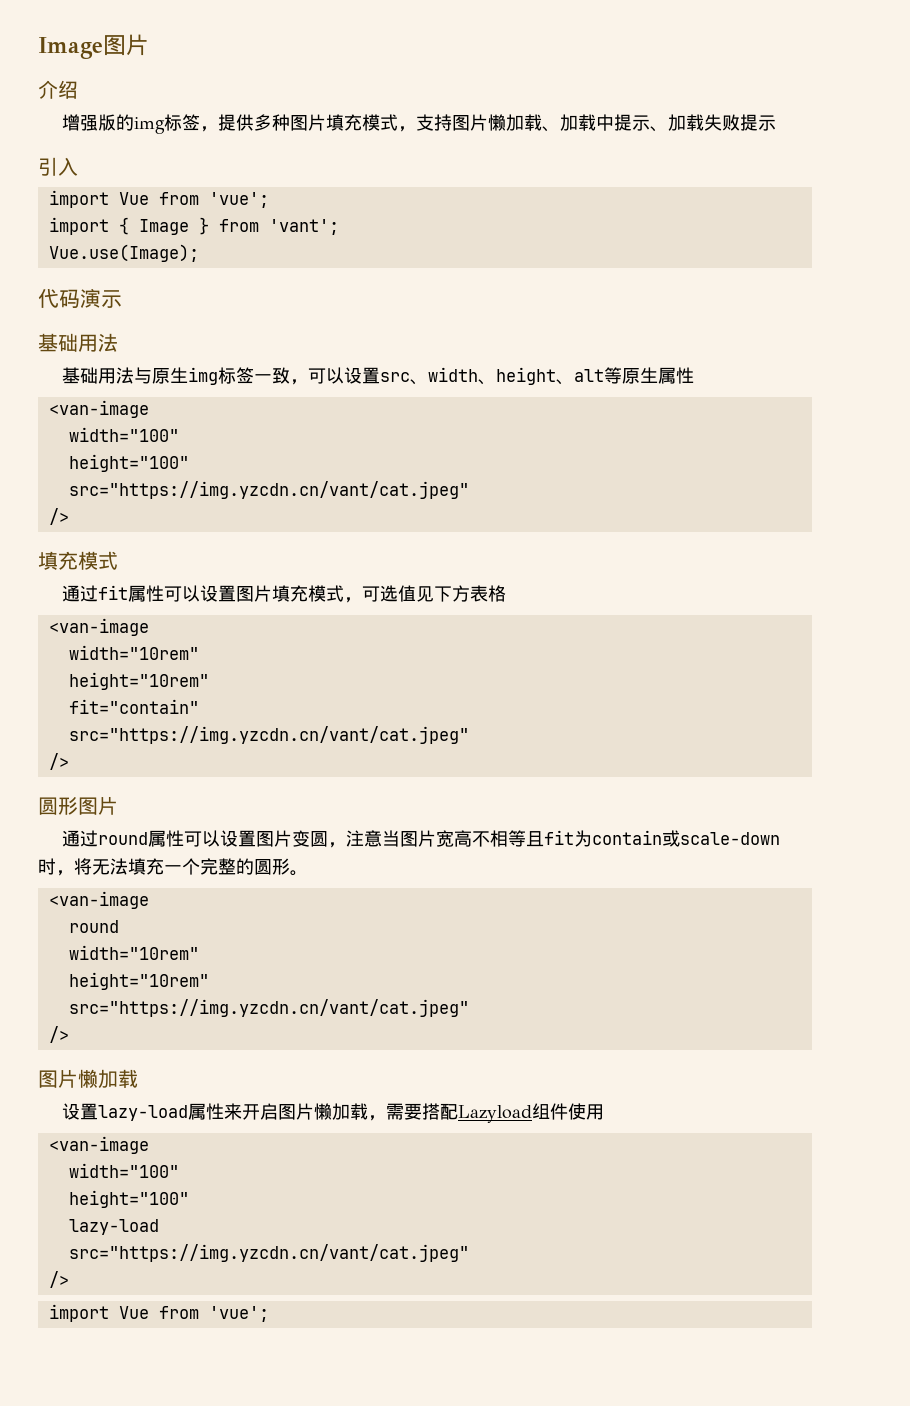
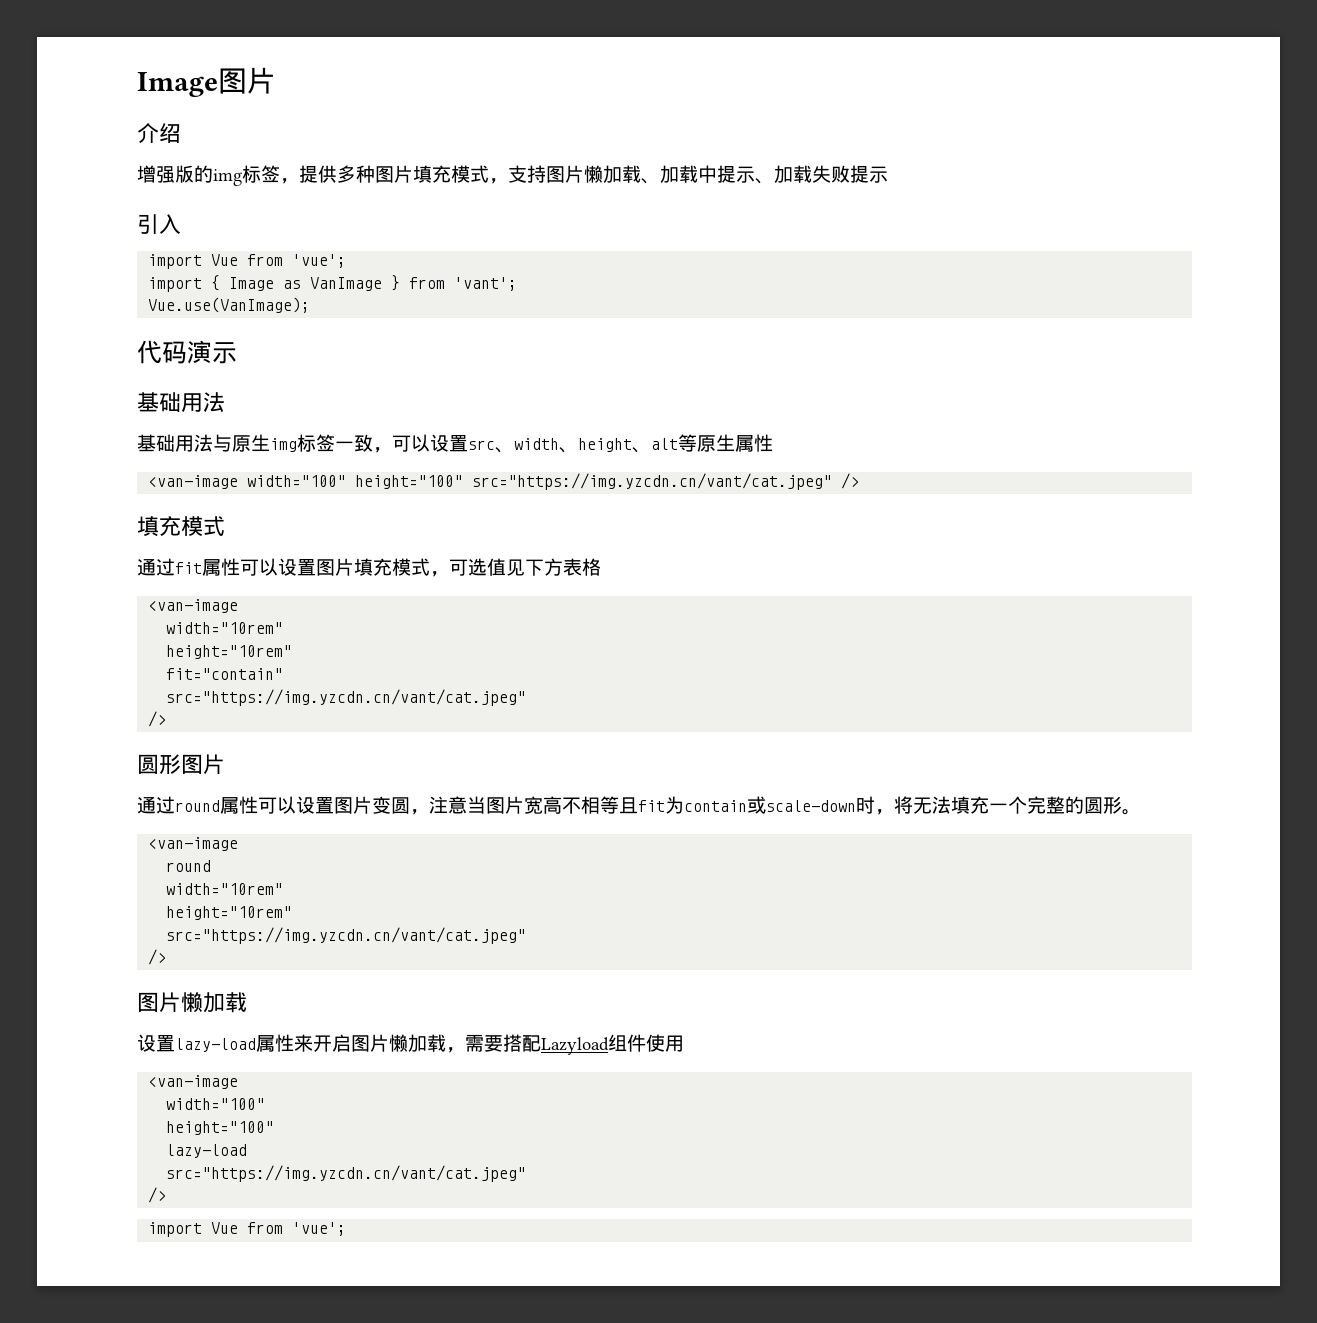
- import { Image } from 'vant';
+ import { Image as VanImage } from 'vant';
- Vue.use(Image);
+ Vue.use(VanImage);
  基础用法与原生img标签一致，可以设置src、width、height、alt等原生属性
- <van-image
- width="100"
- height="100"
- src="https://img.yzcdn.cn/vant/cat.jpeg"
- />
+ <van-image width="100" height="100" src="https://img.yzcdn.cn/vant/cat.jpeg" />

